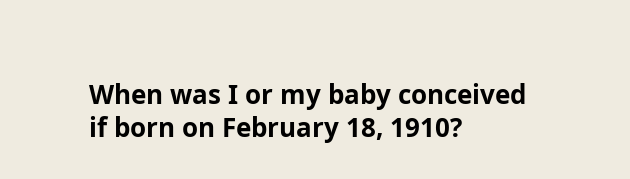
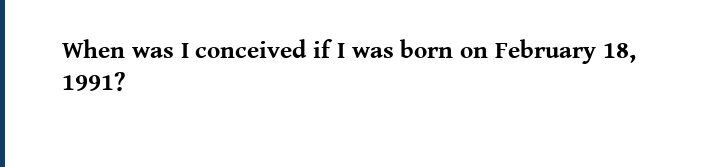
- When was I or my baby conceived if born on February 18, 1910?
+ When was I conceived if I was born on February 18, 1991?

